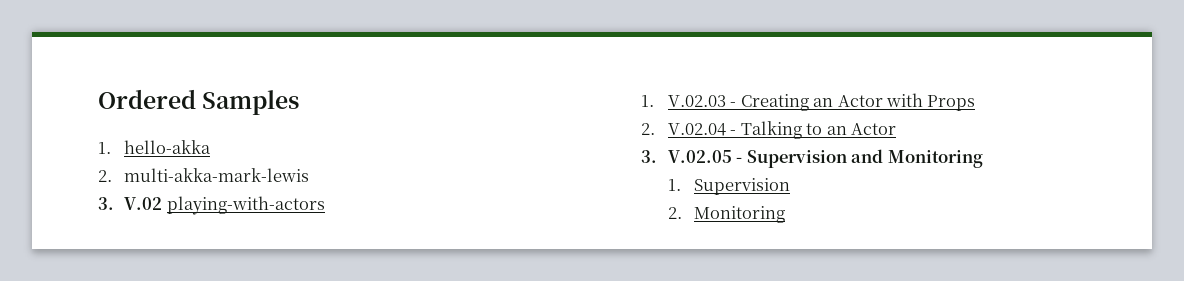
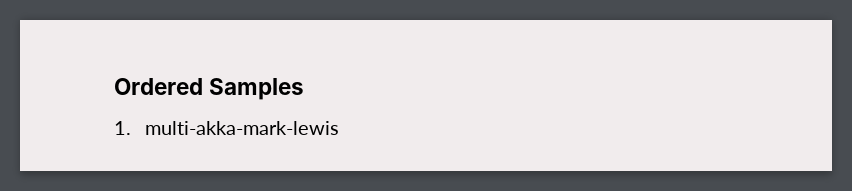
- 1. hello-akka
- 2. multi-akka-mark-lewis
+ 1. multi-akka-mark-lewis
- 3. V.02 playing-with-actors
- 1. V.02.03 - Creating an Actor with Props
- 2. V.02.04 - Talking to an Actor
- 3. V.02.05 - Supervision and Monitoring
- 1. Supervision
- 2. Monitoring

